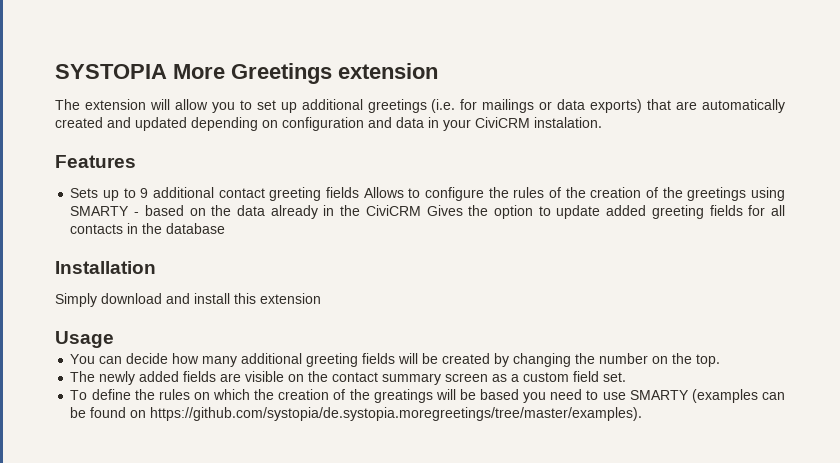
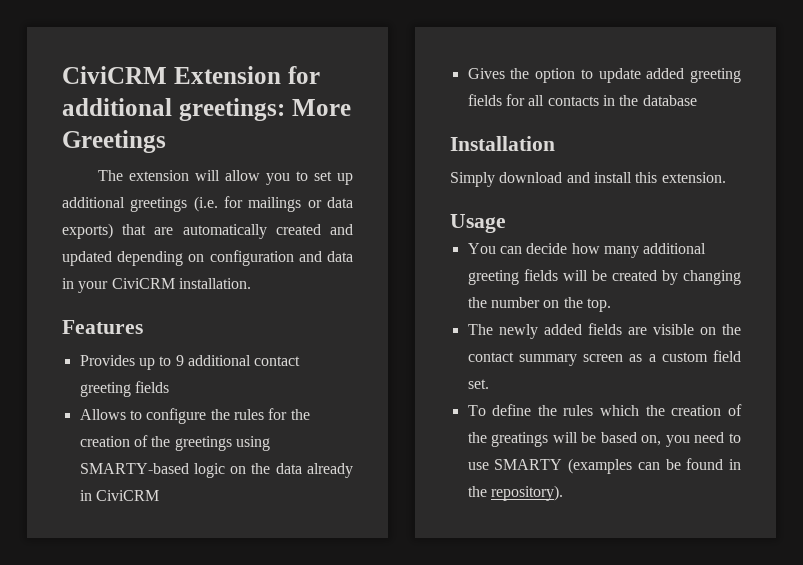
- SYSTOPIA More Greetings extension
+ CiviCRM Extension for additional greetings: More Greetings
- The extension will allow you to set up additional greetings (i.e. for mailings or data exports) that are automatically created and updated depending on configuration and data in your CiviCRM instalation.
+ The extension will allow you to set up additional greetings (i.e. for mailings or data exports) that are automatically created and updated depending on configuration and data in your CiviCRM installation.
- Sets up to 9 additional contact greeting fields Allows to configure the rules of the creation of the greetings using SMARTY - based on the data already in the CiviCRM Gives the option to update added greeting fields for all contacts in the database
+ Provides up to 9 additional contact greeting fields
+ Allows to configure the rules for the creation of the greetings using SMARTY-based logic on the data already in CiviCRM
+ Gives the option to update added greeting fields for all contacts in the database
- Simply download and install this extension
+ Simply download and install this extension.
- To define the rules on which the creation of the greatings will be based you need to use SMARTY (examples can be found on https://github.com/systopia/de.systopia.moregreetings/tree/master/examples).
+ To define the rules which the creation of the greatings will be based on, you need to use SMARTY (examples can be found in the repository).

